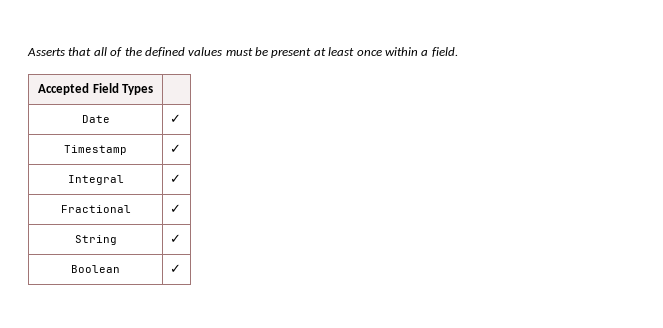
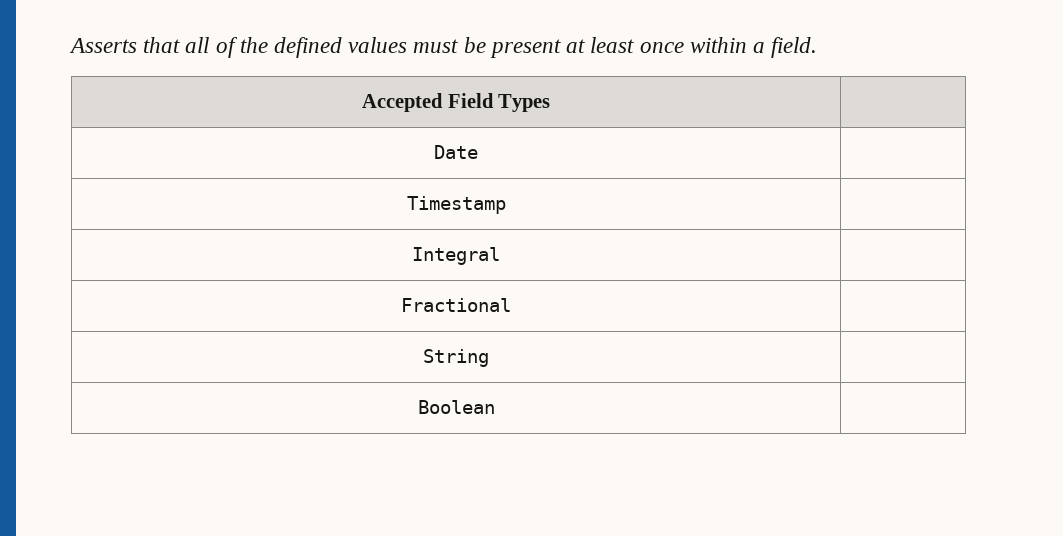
- Date | ✓
+ Date |
- Timestamp | ✓
+ Timestamp |
- Integral | ✓
+ Integral |
- Fractional | ✓
+ Fractional |
- String | ✓
+ String |
- Boolean | ✓
+ Boolean |

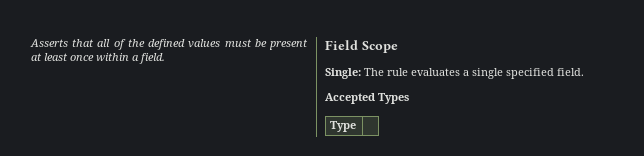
- Accepted Field Types |
- Date |
- Timestamp |
- Integral |
- Fractional |
- String |
- Boolean |
+ Field Scope
+ Single: The rule evaluates a single specified field.
+ Accepted Types
+ Type |

